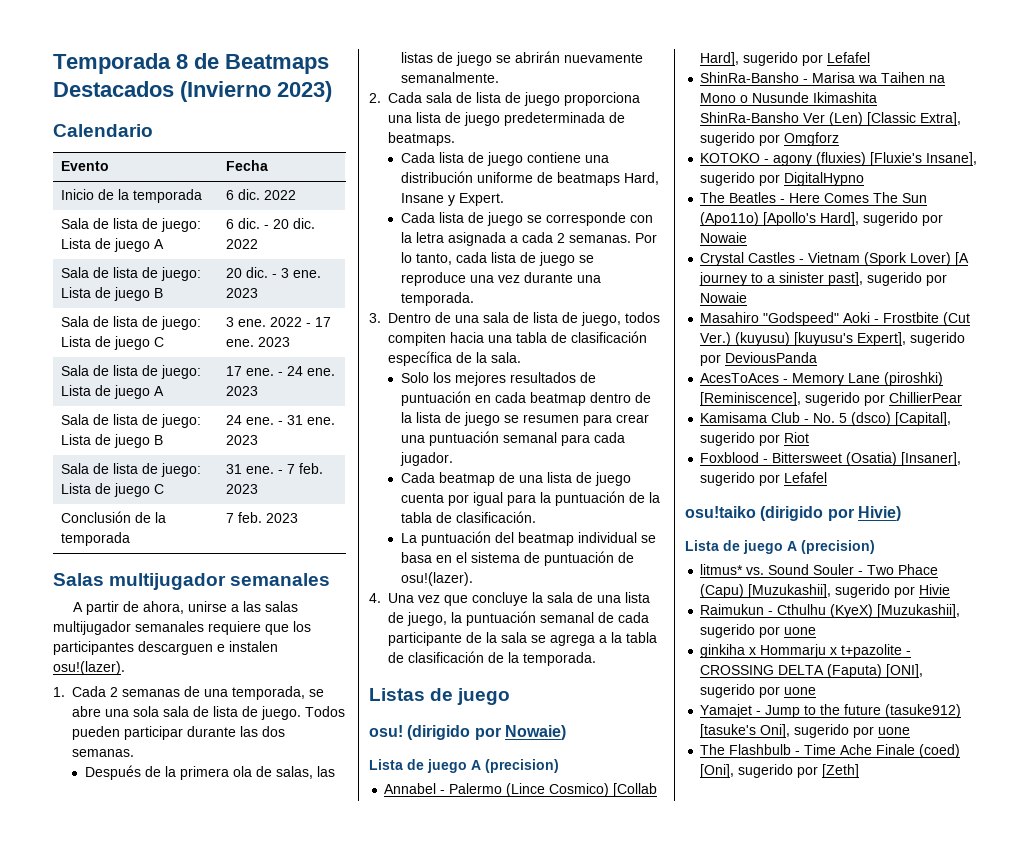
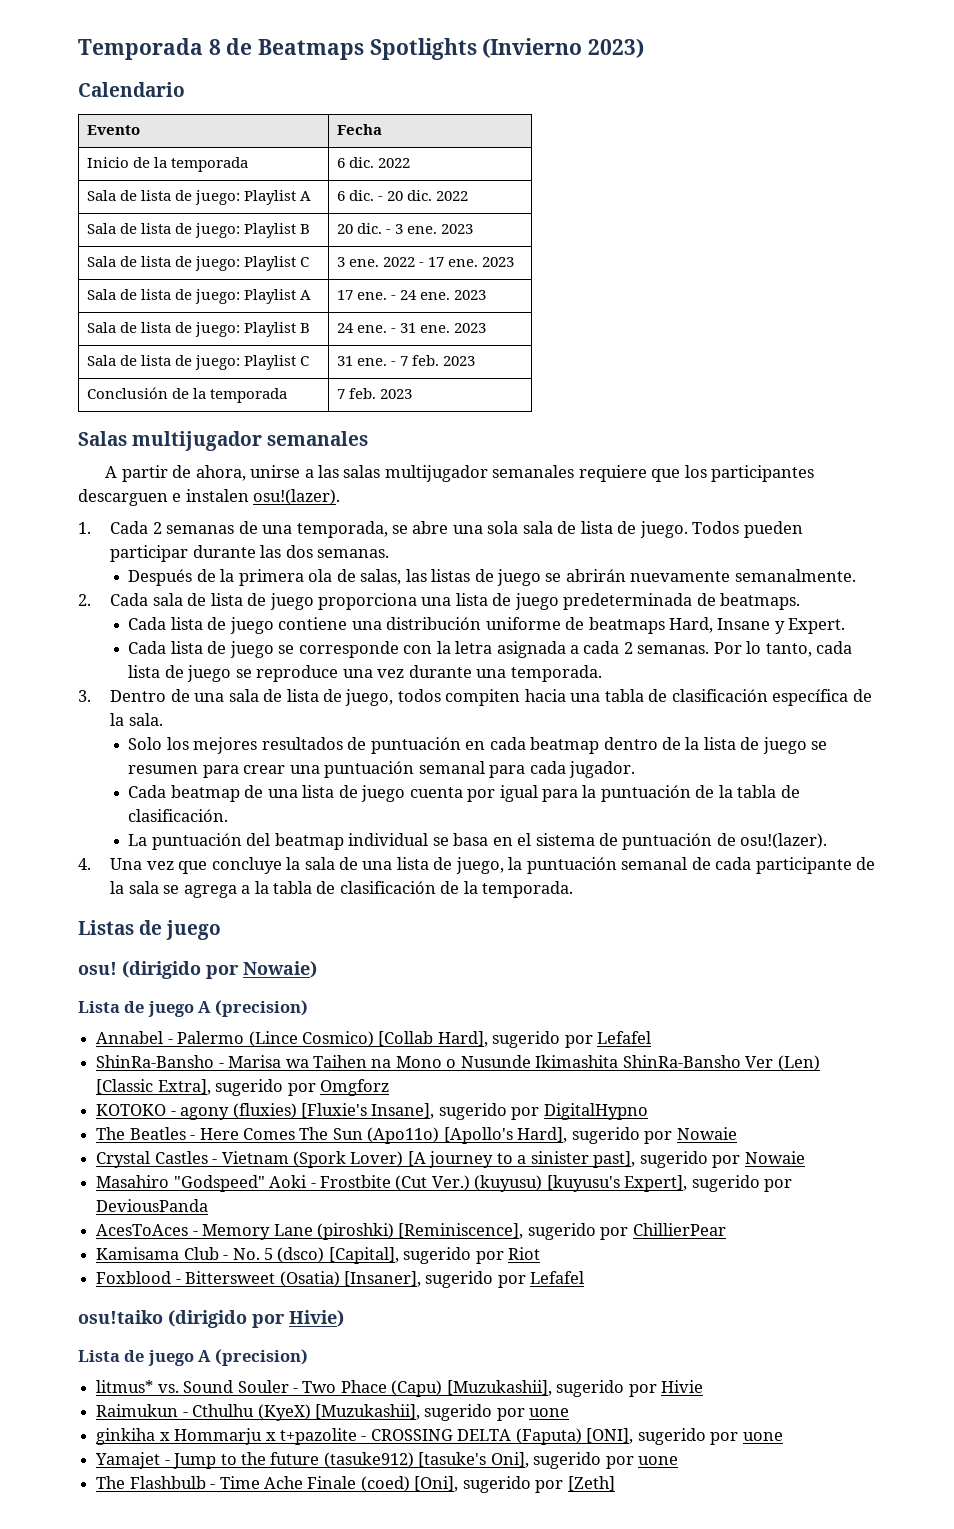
- Temporada 8 de Beatmaps Destacados (Invierno 2023)
+ Temporada 8 de Beatmaps Spotlights (Invierno 2023)
- Sala de lista de juego: Lista de juego A | 6 dic. - 20 dic. 2022
+ Sala de lista de juego: Playlist A | 6 dic. - 20 dic. 2022
- Sala de lista de juego: Lista de juego B | 20 dic. - 3 ene. 2023
+ Sala de lista de juego: Playlist B | 20 dic. - 3 ene. 2023
- Sala de lista de juego: Lista de juego C | 3 ene. 2022 - 17 ene. 2023
+ Sala de lista de juego: Playlist C | 3 ene. 2022 - 17 ene. 2023
- Sala de lista de juego: Lista de juego A | 17 ene. - 24 ene. 2023
+ Sala de lista de juego: Playlist A | 17 ene. - 24 ene. 2023
- Sala de lista de juego: Lista de juego B | 24 ene. - 31 ene. 2023
+ Sala de lista de juego: Playlist B | 24 ene. - 31 ene. 2023
- Sala de lista de juego: Lista de juego C | 31 ene. - 7 feb. 2023
+ Sala de lista de juego: Playlist C | 31 ene. - 7 feb. 2023

